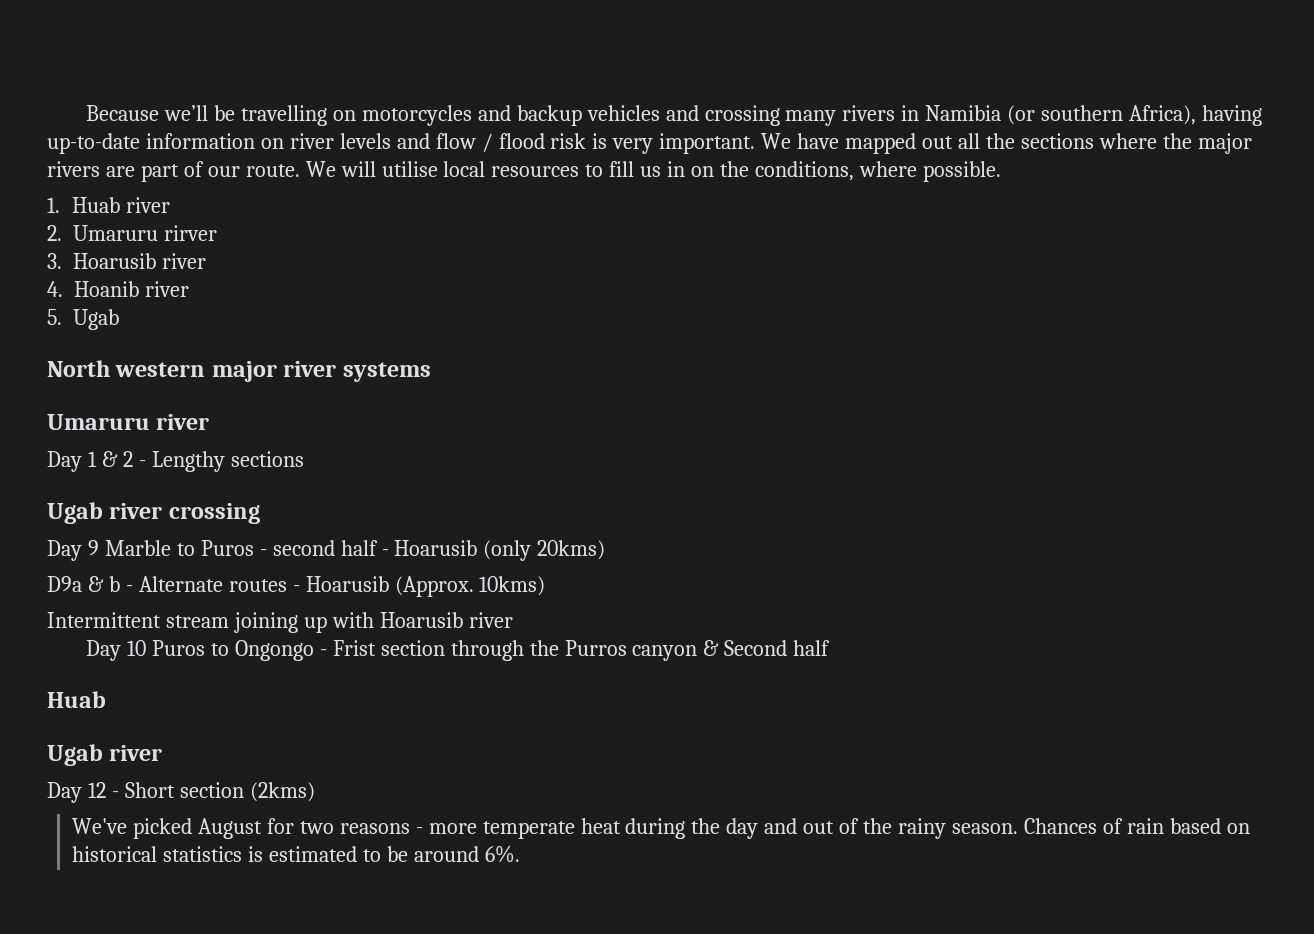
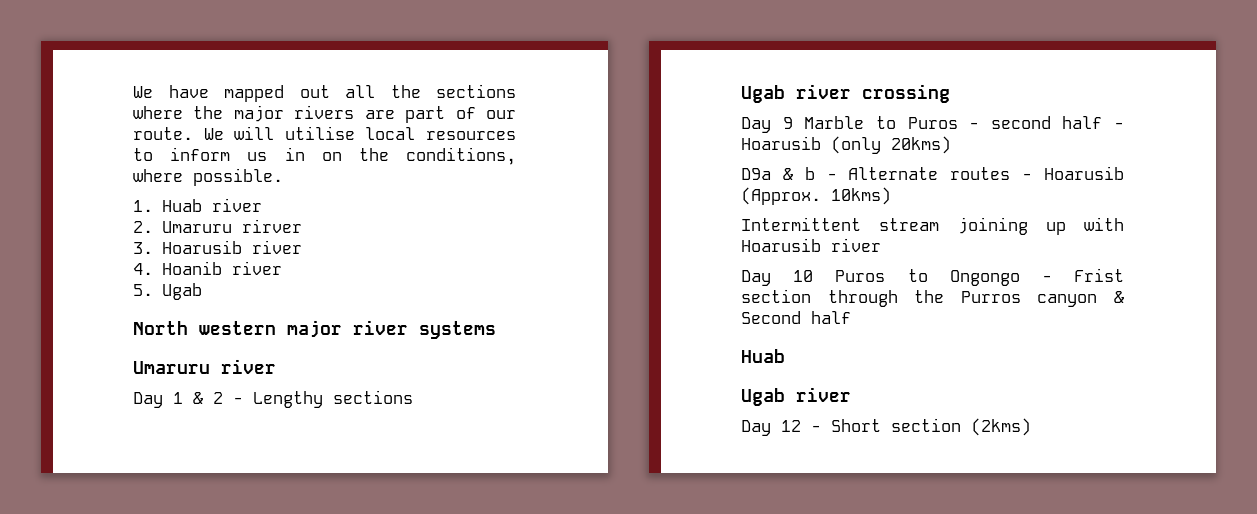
- Because we’ll be travelling on motorcycles and backup vehicles and crossing many rivers in Namibia (or southern Africa), having up-to-date information on river levels and flow / flood risk is very important.
- We will utilise local resources to fill us in on the conditions, where possible.
+ We will utilise local resources to inform us in on the conditions, where possible.
- We've picked August for two reasons - more temperate heat during the day and out of the rainy season. Chances of rain based on historical statistics is estimated to be around 6%.

